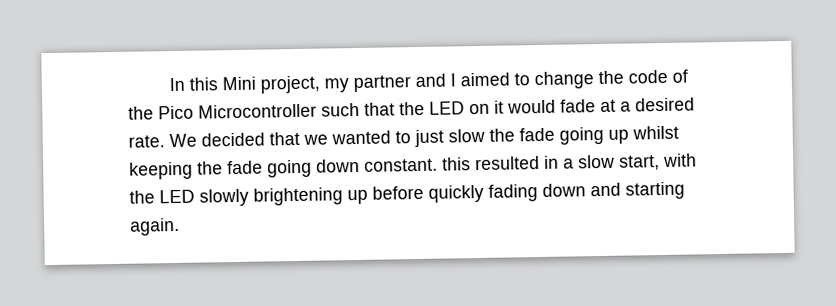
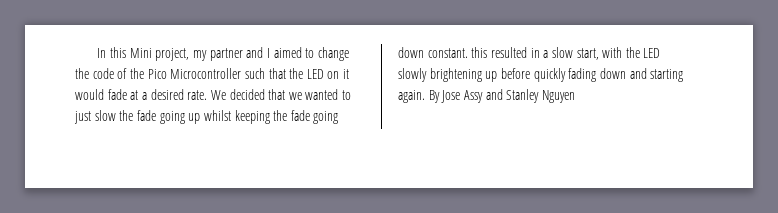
+ By Jose Assy and Stanley Nguyen

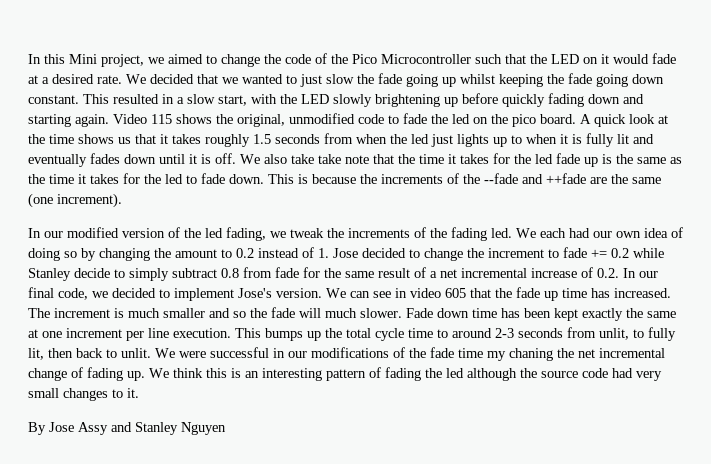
- In this Mini project, my partner and I aimed to change the code of the Pico Microcontroller such that the LED on it would fade at a desired rate.
+ In this Mini project, we aimed to change the code of the Pico Microcontroller such that the LED on it would fade at a desired rate.
- We decided that we wanted to just slow the fade going up whilst keeping the fade going down constant. this resulted in a slow start, with the LED slowly brightening up before quickly fading down and starting again. By Jose Assy and Stanley Nguyen
+ We decided that we wanted to just slow the fade going up whilst keeping the fade going down constant. This resulted in a slow start, with the LED slowly brightening up before quickly fading down and starting again. Video 115 shows the original, unmodified code to fade the led on the pico board. A quick look at the time shows us that it takes roughly 1.5 seconds from when the led just lights up to when it is fully lit and eventually fades down until it is off. We also take take note that the time it takes for the led fade up is the same as the time it takes for the led to fade down. This is because the increments of the --fade and ++fade are the same (one increment).
+ In our modified version of the led fading, we tweak the increments of the fading led. We each had our own idea of doing so by changing the amount to 0.2 instead of 1. Jose decided to change the increment to fade += 0.2 while Stanley decide to simply subtract 0.8 from fade for the same result of a net incremental increase of 0.2. In our final code, we decided to implement Jose's version. We can see in video 605 that the fade up time has increased. The increment is much smaller and so the fade will much slower. Fade down time has been kept exactly the same at one increment per line execution. This bumps up the total cycle time to around 2-3 seconds from unlit, to fully lit, then back to unlit. We were successful in our modifications of the fade time my chaning the net incremental change of fading up. We think this is an interesting pattern of fading the led although the source code had very small changes to it.
+ By Jose Assy and Stanley Nguyen

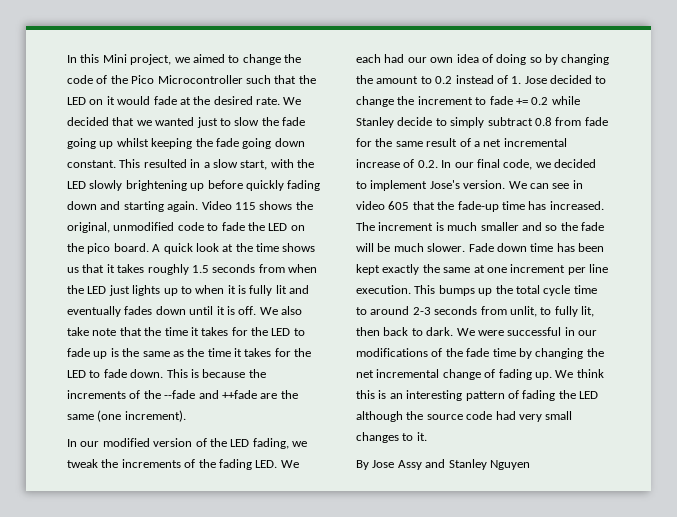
- In this Mini project, we aimed to change the code of the Pico Microcontroller such that the LED on it would fade at a desired rate.
+ In this Mini project, we aimed to change the code of the Pico Microcontroller such that the LED on it would fade at the desired rate.
- We decided that we wanted to just slow the fade going up whilst keeping the fade going down constant.
+ We decided that we wanted just to slow the fade going up whilst keeping the fade going down constant.
- Video 115 shows the original, unmodified code to fade the led on the pico board.
+ Video 115 shows the original, unmodified code to fade the LED on the pico board.
- A quick look at the time shows us that it takes roughly 1.5 seconds from when the led just lights up to when it is fully lit and eventually fades down until it is off.
+ A quick look at the time shows us that it takes roughly 1.5 seconds from when the LED just lights up to when it is fully lit and eventually fades down until it is off.
- We also take take note that the time it takes for the led fade up is the same as the time it takes for the led to fade down.
+ We also take note that the time it takes for the LED to fade up is the same as the time it takes for the LED to fade down.
- In our modified version of the led fading, we tweak the increments of the fading led. We each had our own idea of doing so by changing the amount to 0.2 instead of 1. Jose decided to change the increment to fade += 0.2 while Stanley decide to simply subtract 0.8 from fade for the same result of a net incremental increase of 0.2. In our final code, we decided to implement Jose's version.
+ In our modified version of the LED fading, we tweak the increments of the fading LED. We each had our own idea of doing so by changing the amount to 0.2 instead of 1. Jose decided to change the increment to fade += 0.2 while Stanley decide to simply subtract 0.8 from fade for the same result of a net incremental increase of 0.2. In our final code, we decided to implement Jose's version.
- We can see in video 605 that the fade up time has increased.
+ We can see in video 605 that the fade-up time has increased.
- The increment is much smaller and so the fade will much slower.
+ The increment is much smaller and so the fade will be much slower.
- This bumps up the total cycle time to around 2-3 seconds from unlit, to fully lit, then back to unlit.
+ This bumps up the total cycle time to around 2-3 seconds from unlit, to fully lit, then back to dark.
- We were successful in our modifications of the fade time my chaning the net incremental change of fading up.
+ We were successful in our modifications of the fade time by changing the net incremental change of fading up.
- We think this is an interesting pattern of fading the led although the source code had very small changes to it.
+ We think this is an interesting pattern of fading the LED although the source code had very small changes to it.

